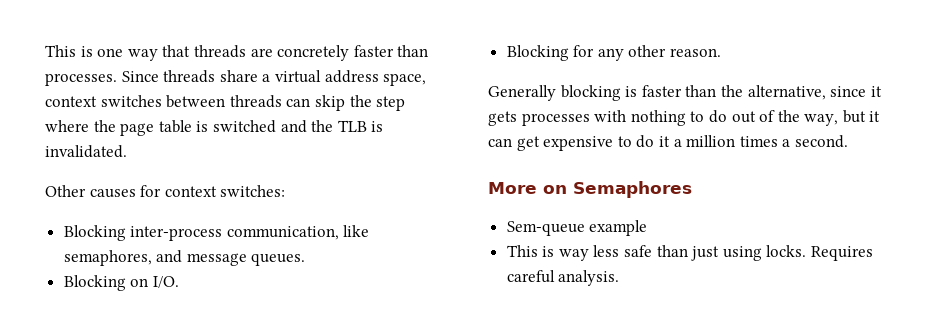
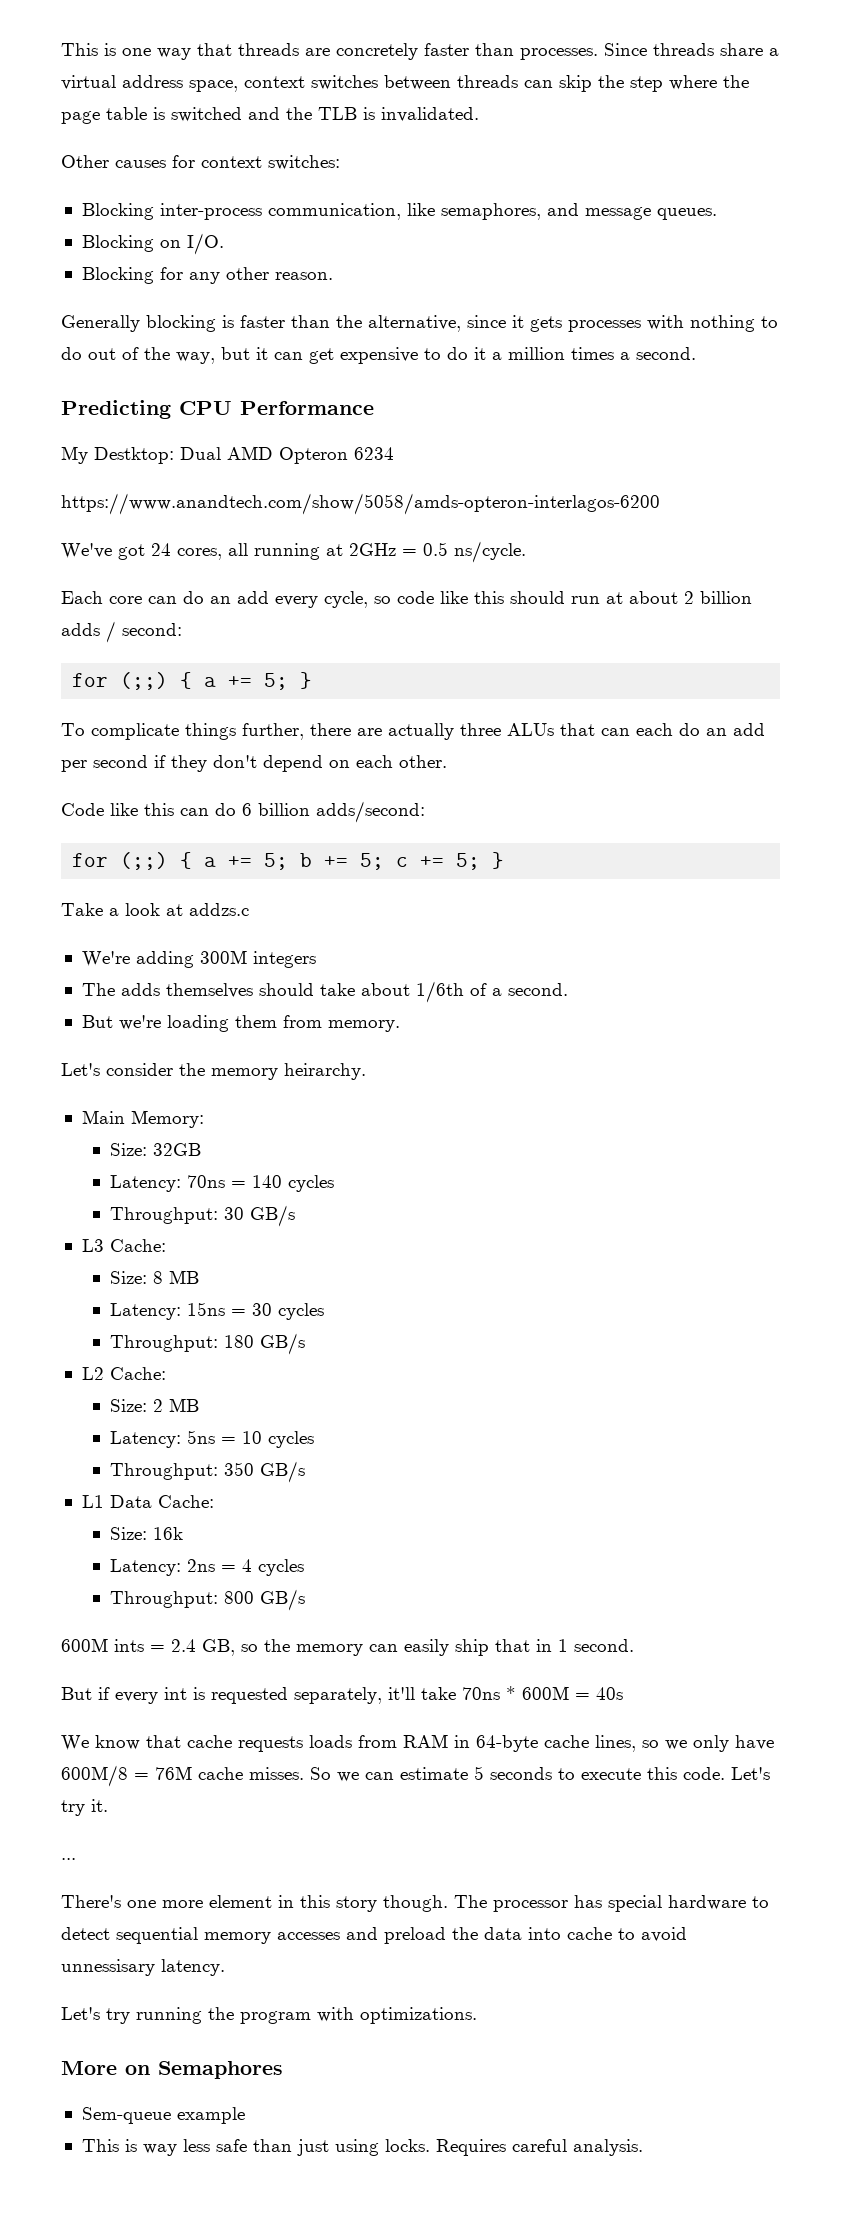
+ Predicting CPU Performance
+ My Destktop: Dual AMD Opteron 6234
+ https://www.anandtech.com/show/5058/amds-opteron-interlagos-6200
+ We've got 24 cores, all running at 2GHz = 0.5 ns/cycle.
+ Each core can do an add every cycle, so code like this should run at about 2 billion adds / second:
+ for (;;) { a += 5; }
+ To complicate things further, there are actually three ALUs that can each do an add per second if they don't depend on each other.
+ Code like this can do 6 billion adds/second:
+ for (;;) { a += 5; b += 5; c += 5; }
+ Take a look at addzs.c
+ We're adding 300M integers
+ The adds themselves should take about 1/6th of a second.
+ But we're loading them from memory.
+ Let's consider the memory heirarchy.
+ Main Memory:
+ Size: 32GB
+ Latency: 70ns = 140 cycles
+ Throughput: 30 GB/s
+ L3 Cache:
+ Size: 8 MB
+ Latency: 15ns = 30 cycles
+ Throughput: 180 GB/s
+ L2 Cache:
+ Size: 2 MB
+ Latency: 5ns = 10 cycles
+ Throughput: 350 GB/s
+ L1 Data Cache:
+ Size: 16k
+ Latency: 2ns = 4 cycles
+ Throughput: 800 GB/s
+ 600M ints = 2.4 GB, so the memory can easily ship that in 1 second.
+ But if every int is requested separately, it'll take 70ns * 600M = 40s
+ We know that cache requests loads from RAM in 64-byte cache lines, so we only have 600M/8 = 76M cache misses. So we can estimate 5 seconds to execute this code. Let's try it.
+ ...
+ There's one more element in this story though. The processor has special hardware to detect sequential memory accesses and preload the data into cache to avoid unnessisary latency.
+ Let's try running the program with optimizations.

